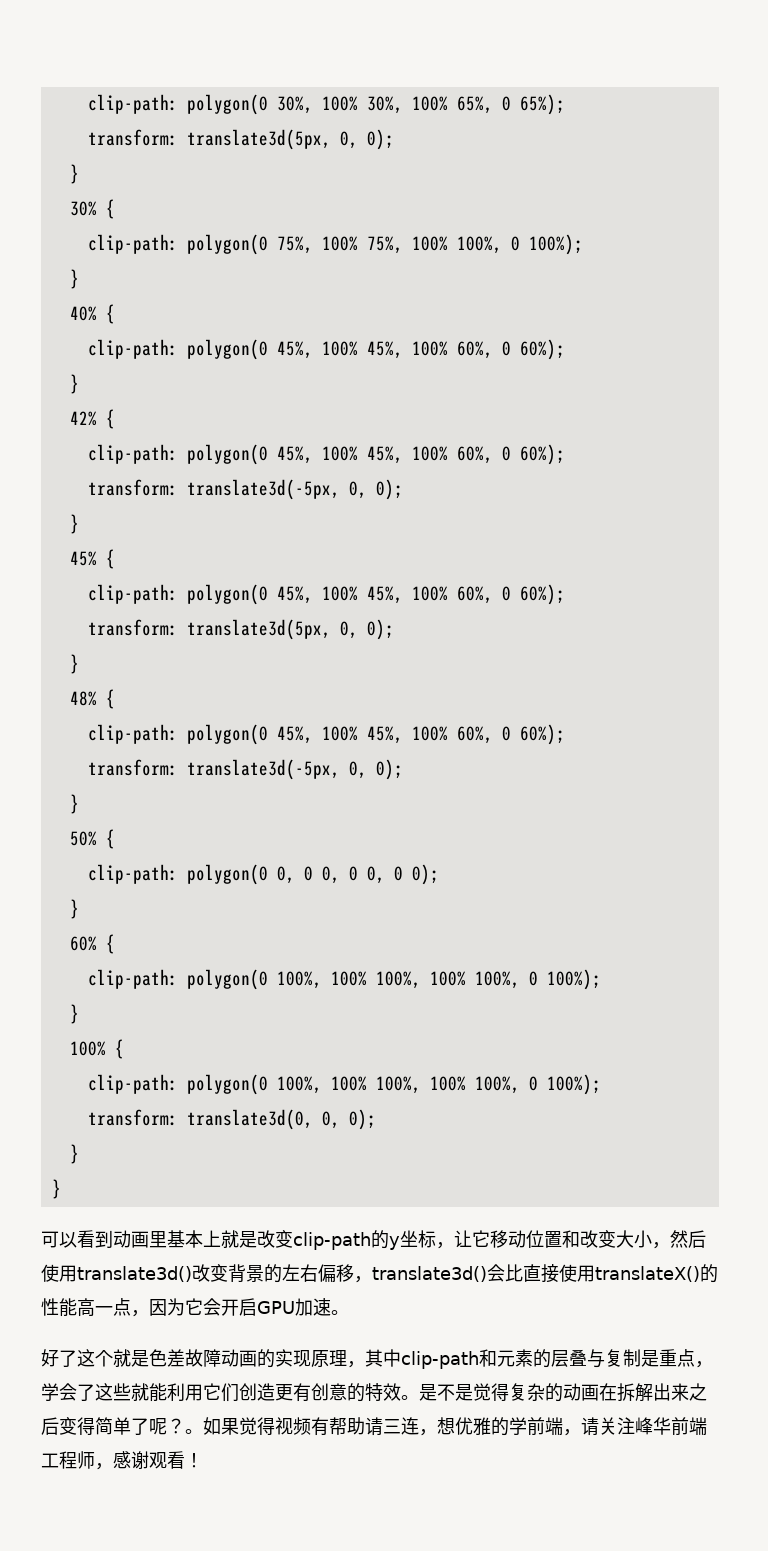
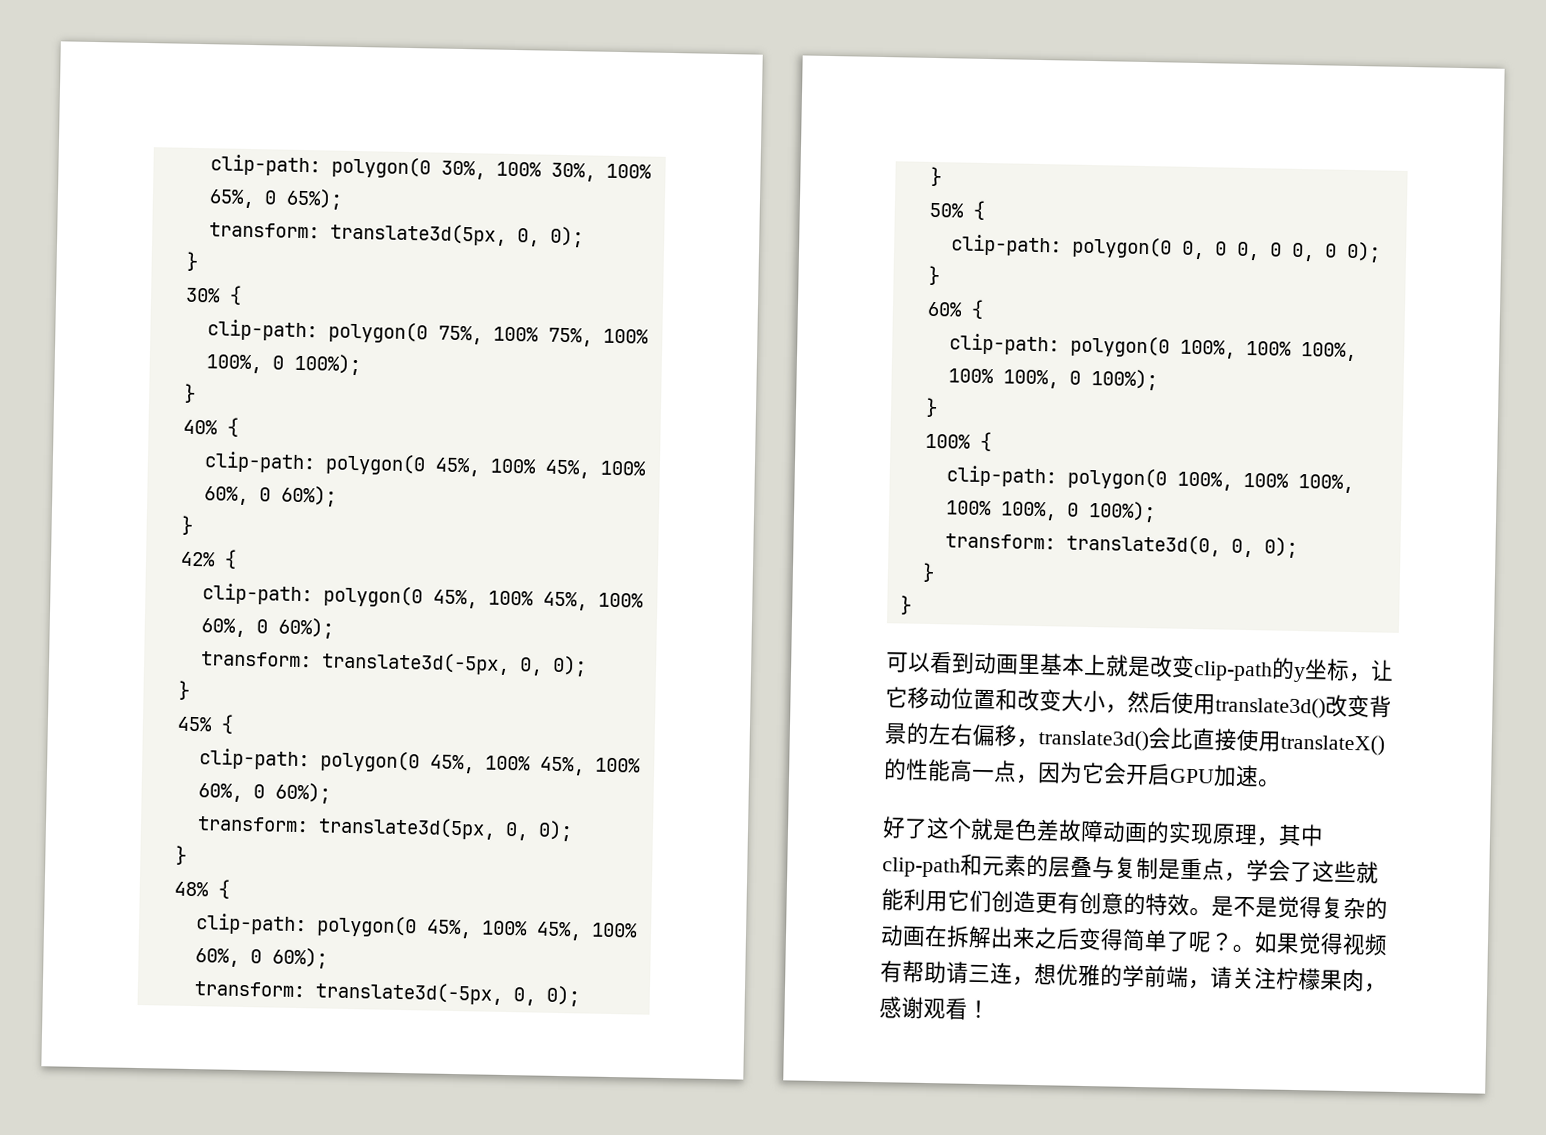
- 如果觉得视频有帮助请三连，想优雅的学前端，请关注峰华前端工程师，感谢观看！
+ 如果觉得视频有帮助请三连，想优雅的学前端，请关注柠檬果肉，感谢观看！

